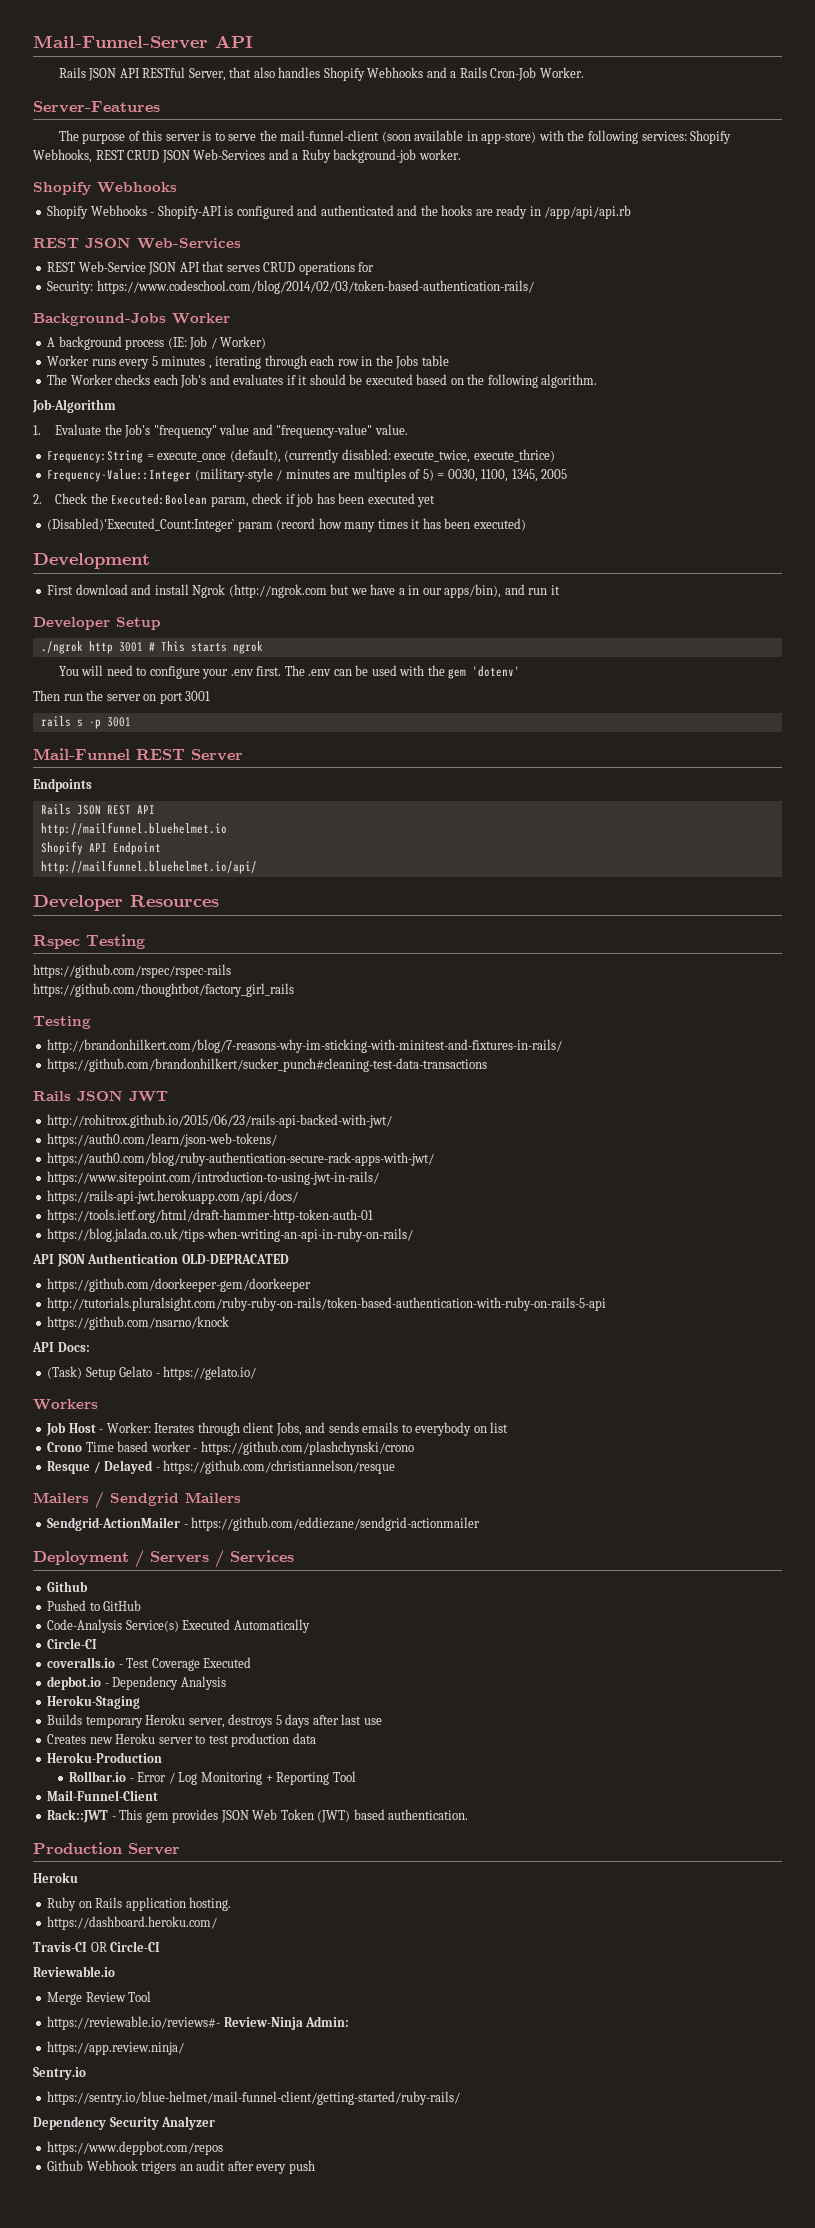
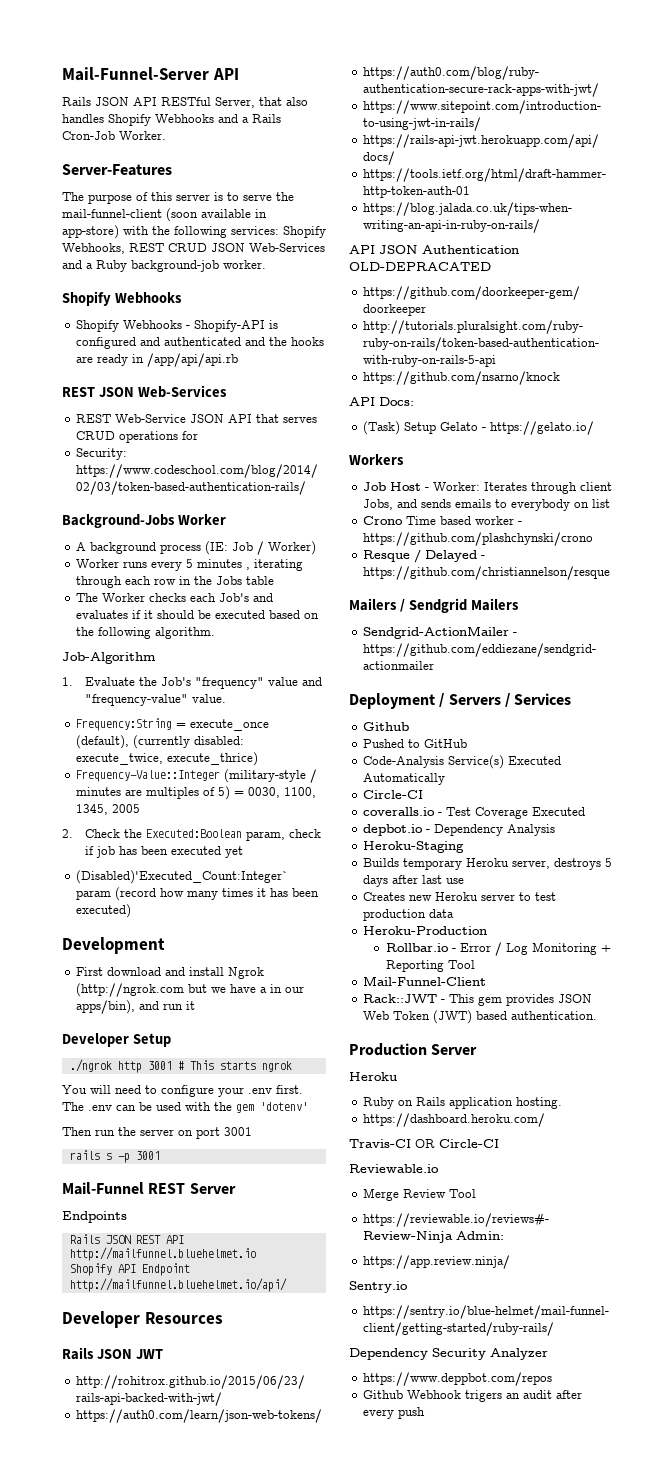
- Rspec Testing
- https://github.com/rspec/rspec-rails
- https://github.com/thoughtbot/factory_girl_rails
- Testing
- http://brandonhilkert.com/blog/7-reasons-why-im-sticking-with-minitest-and-fixtures-in-rails/
- https://github.com/brandonhilkert/sucker_punch#cleaning-test-data-transactions

